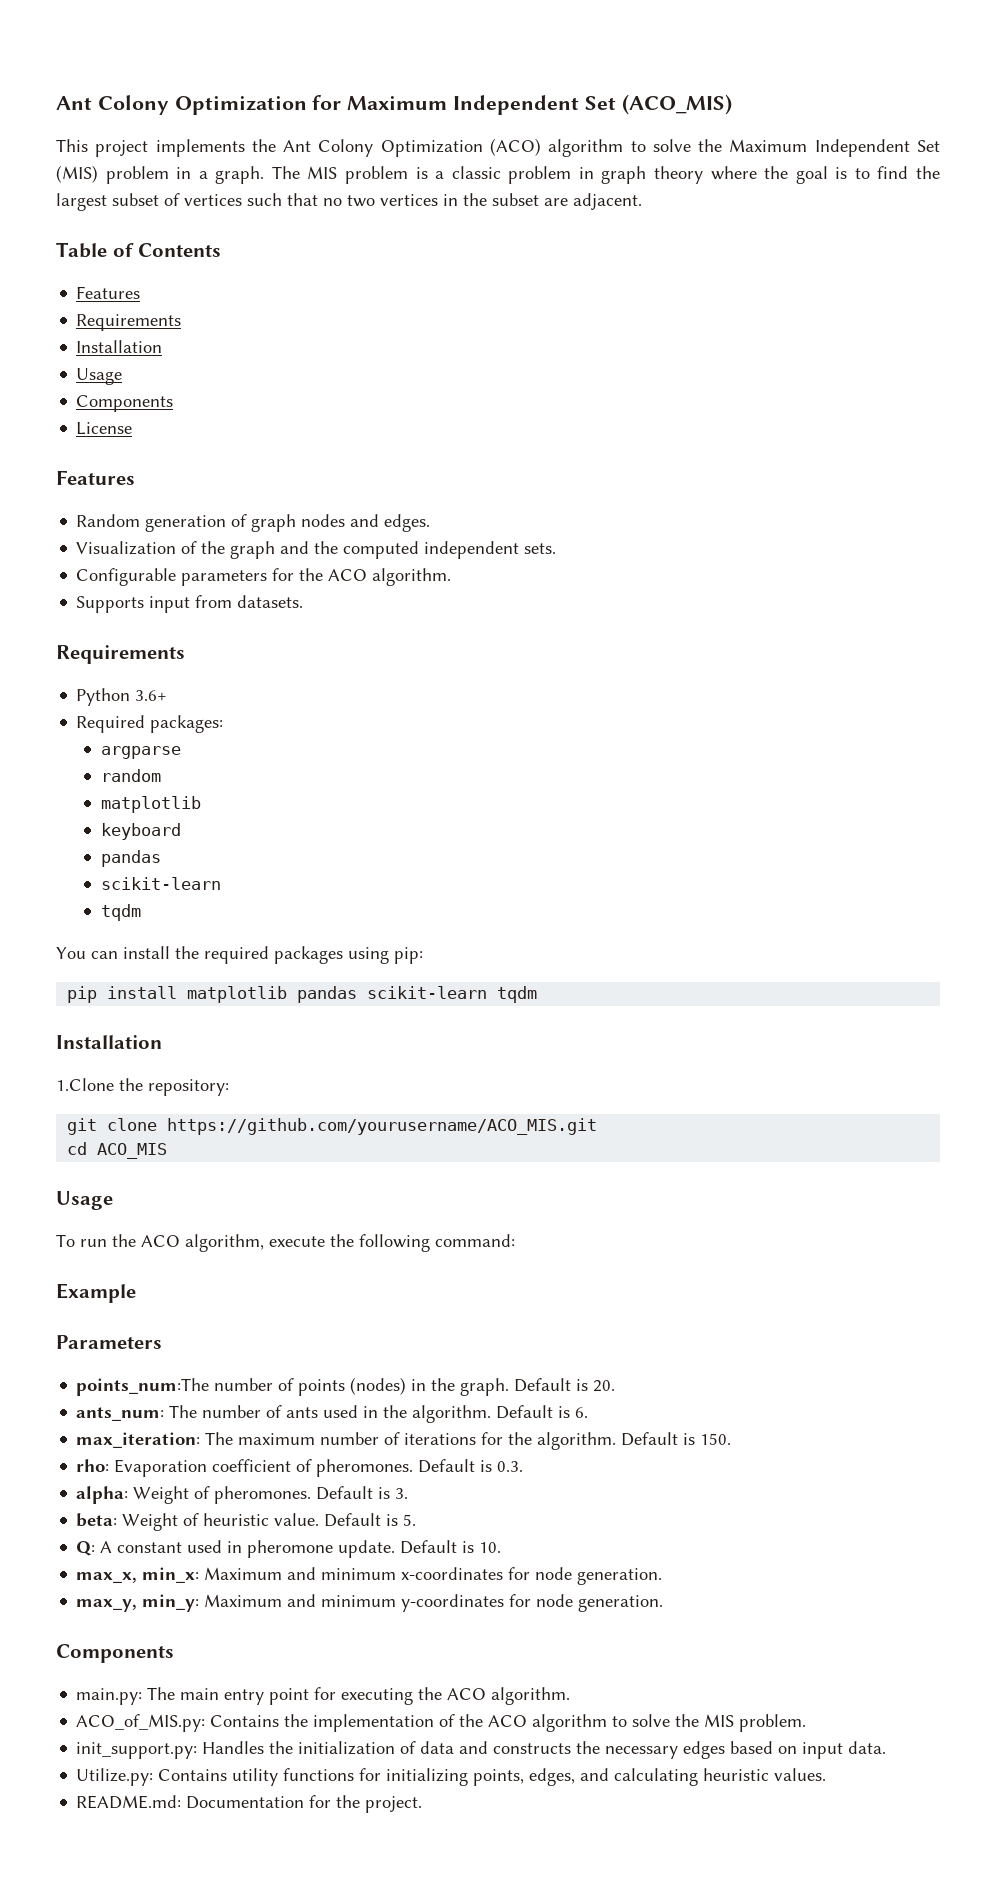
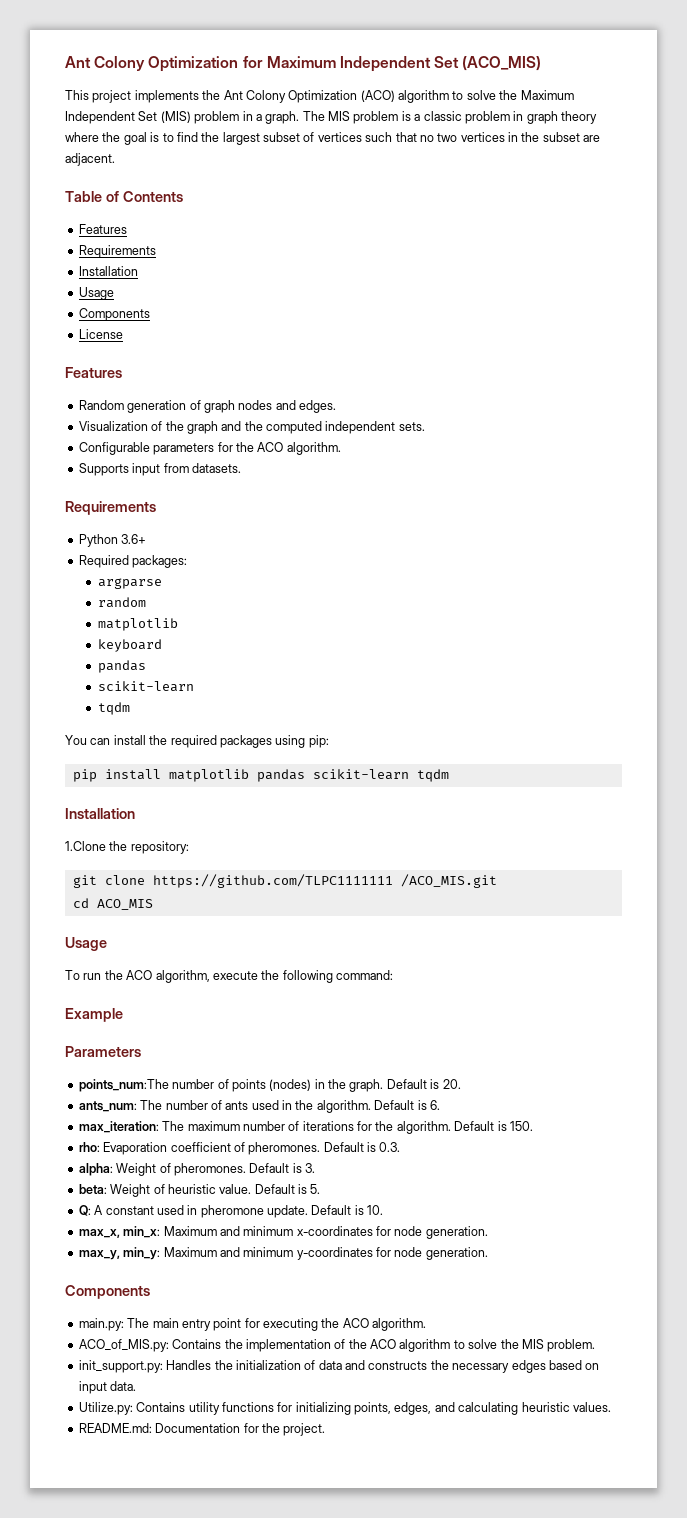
- git clone https://github.com/yourusername/ACO_MIS.git
+ git clone https://github.com/TLPC1111111 /ACO_MIS.git

